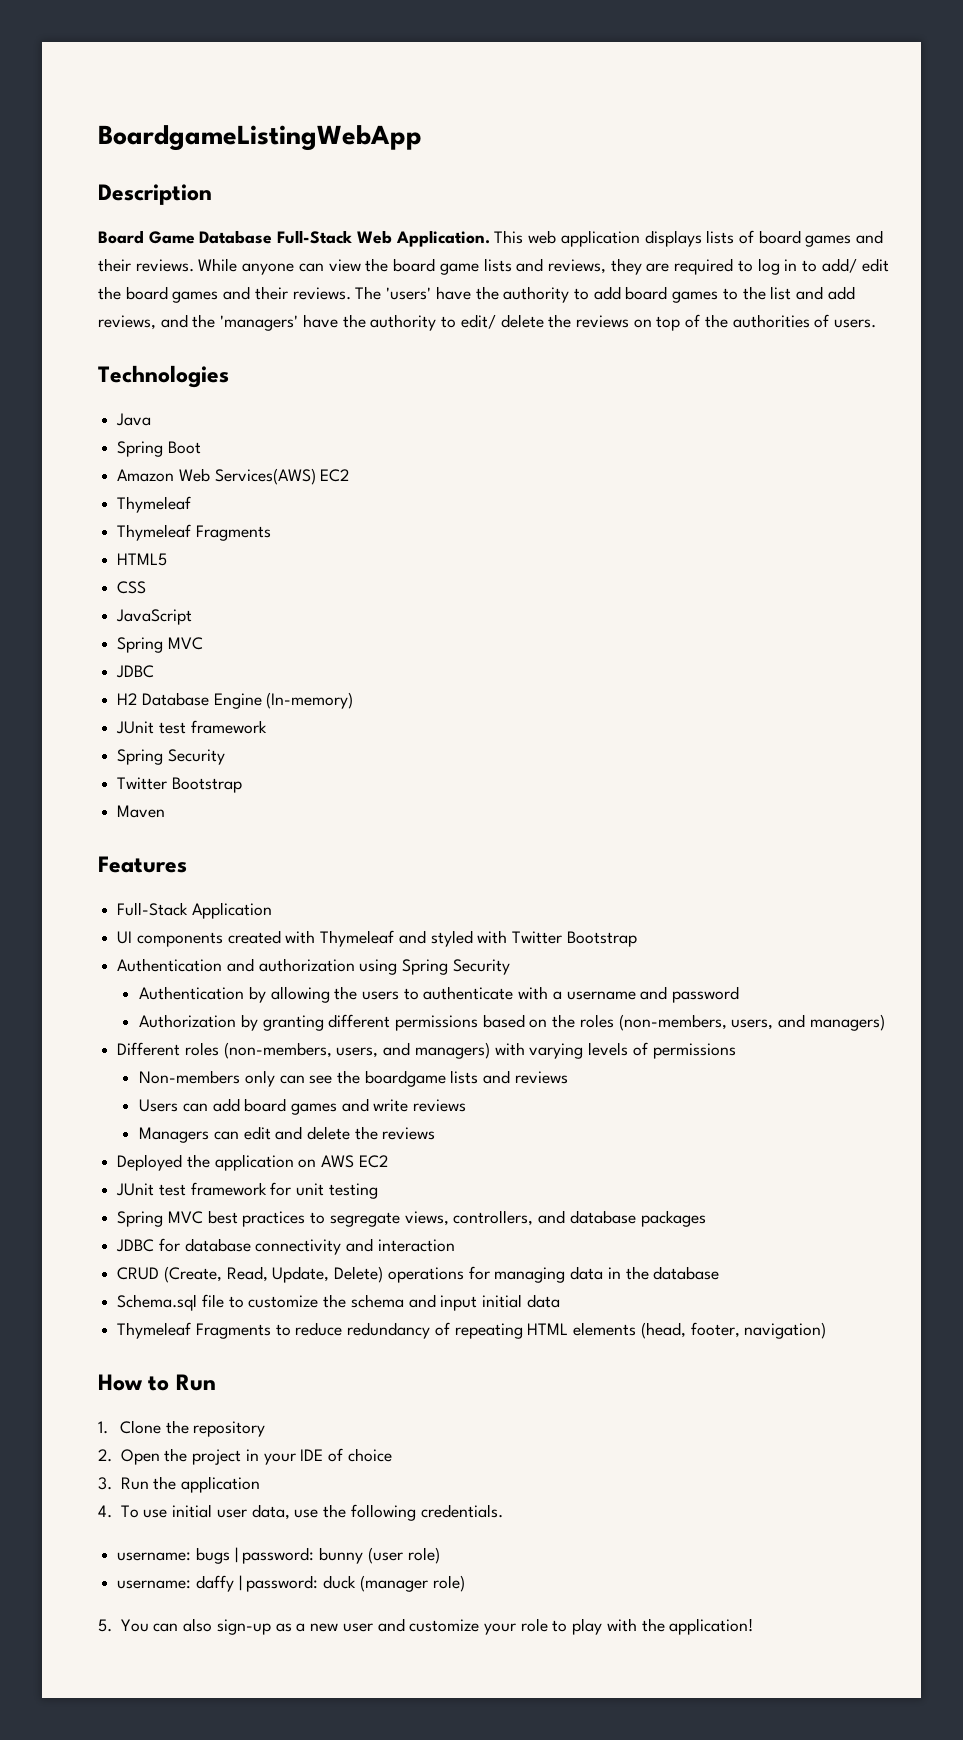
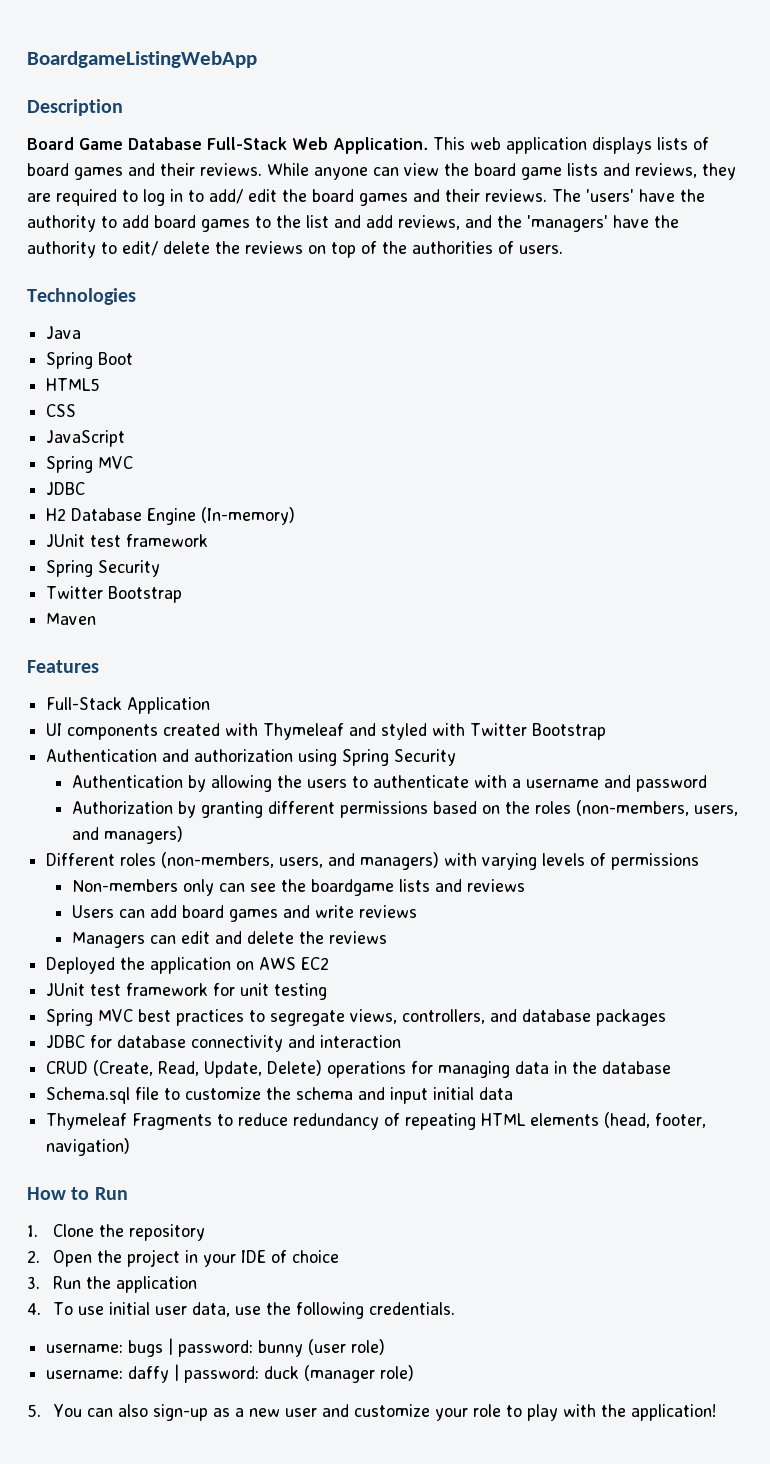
- Amazon Web Services(AWS) EC2
- Thymeleaf
- Thymeleaf Fragments

